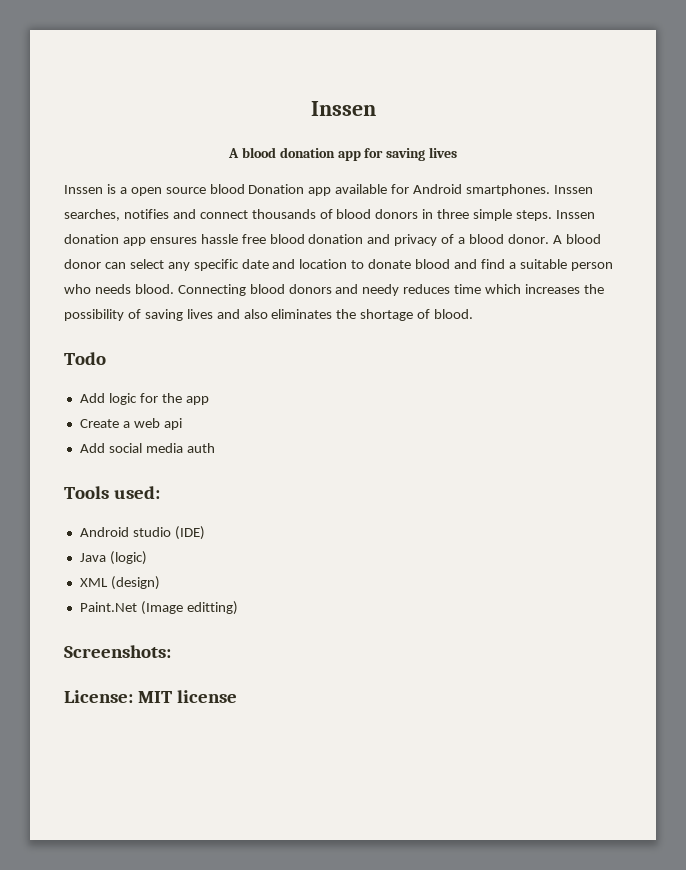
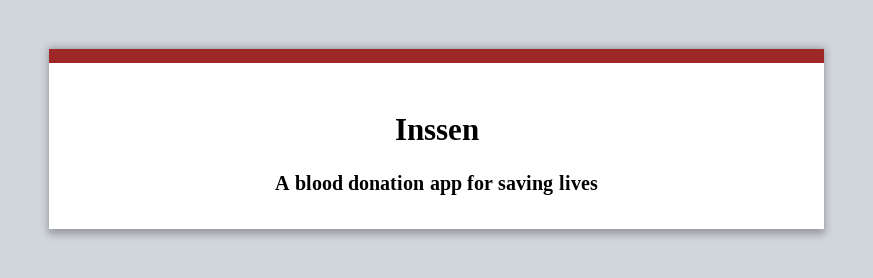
- Inssen is a open source blood Donation app available for Android smartphones. Inssen searches, notifies and connect thousands of blood donors in three simple steps. Inssen donation app ensures hassle free blood donation and privacy of a blood donor. A blood donor can select any specific date and location to donate blood and find a suitable person who needs blood. Connecting blood donors and needy reduces time which increases the possibility of saving lives and also eliminates the shortage of blood.
- Todo
- Add logic for the app
- Create a web api
- Add social media auth
- Tools used:
- Android studio (IDE)
- Java (logic)
- XML (design)
- Paint.Net (Image editting)
- Screenshots:
- License: MIT license

